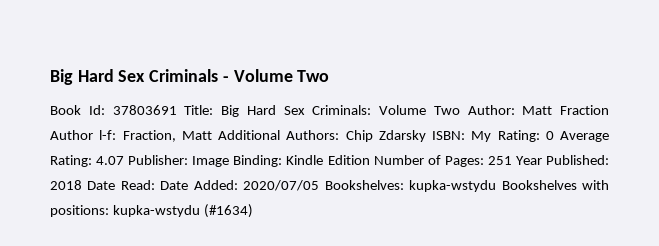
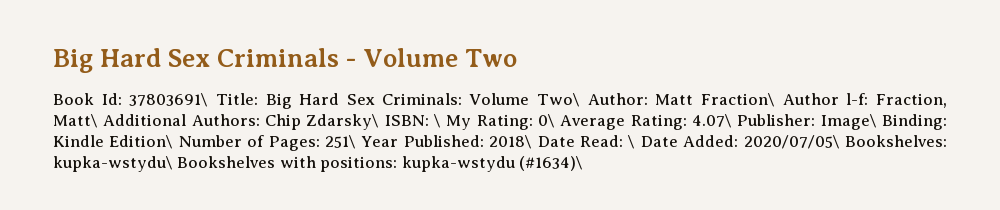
- Book Id: 37803691 Title: Big Hard Sex Criminals: Volume Two Author: Matt Fraction Author l-f: Fraction, Matt Additional Authors: Chip Zdarsky ISBN: My Rating: 0 Average Rating: 4.07 Publisher: Image Binding: Kindle Edition Number of Pages: 251 Year Published: 2018 Date Read: Date Added: 2020/07/05 Bookshelves: kupka-wstydu Bookshelves with positions: kupka-wstydu (#1634)
+ Book Id: 37803691\ Title: Big Hard Sex Criminals: Volume Two\ Author: Matt Fraction\ Author l-f: Fraction, Matt\ Additional Authors: Chip Zdarsky\ ISBN: \ My Rating: 0\ Average Rating: 4.07\ Publisher: Image\ Binding: Kindle Edition\ Number of Pages: 251\ Year Published: 2018\ Date Read: \ Date Added: 2020/07/05\ Bookshelves: kupka-wstydu\ Bookshelves with positions: kupka-wstydu (#1634)\

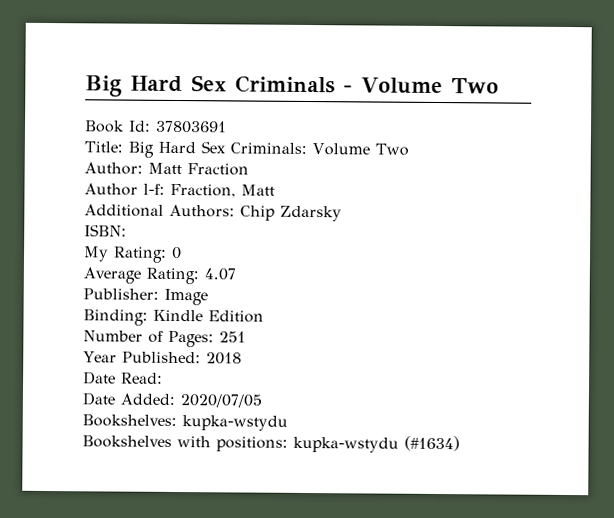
- Book Id: 37803691\ Title: Big Hard Sex Criminals: Volume Two\ Author: Matt Fraction\ Author l-f: Fraction, Matt\ Additional Authors: Chip Zdarsky\ ISBN: \ My Rating: 0\ Average Rating: 4.07\ Publisher: Image\ Binding: Kindle Edition\ Number of Pages: 251\ Year Published: 2018\ Date Read: \ Date Added: 2020/07/05\ Bookshelves: kupka-wstydu\ Bookshelves with positions: kupka-wstydu (#1634)\
+ Book Id: 37803691
+ Title: Big Hard Sex Criminals: Volume Two
+ Author: Matt Fraction
+ Author l-f: Fraction, Matt
+ Additional Authors: Chip Zdarsky
+ ISBN:
+ My Rating: 0
+ Average Rating: 4.07
+ Publisher: Image
+ Binding: Kindle Edition
+ Number of Pages: 251
+ Year Published: 2018
+ Date Read:
+ Date Added: 2020/07/05
+ Bookshelves: kupka-wstydu
+ Bookshelves with positions: kupka-wstydu (#1634)

